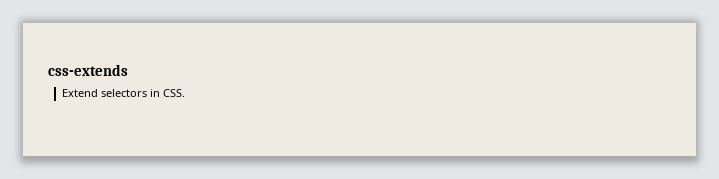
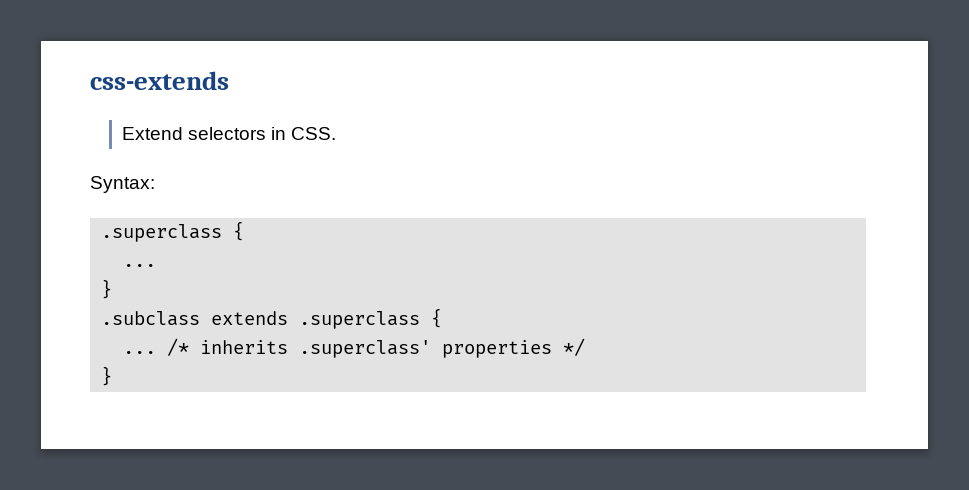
+ Syntax:
+ .superclass {
+ ...
+ }
+ .subclass extends .superclass {
+ ... /* inherits .superclass' properties */
+ }

